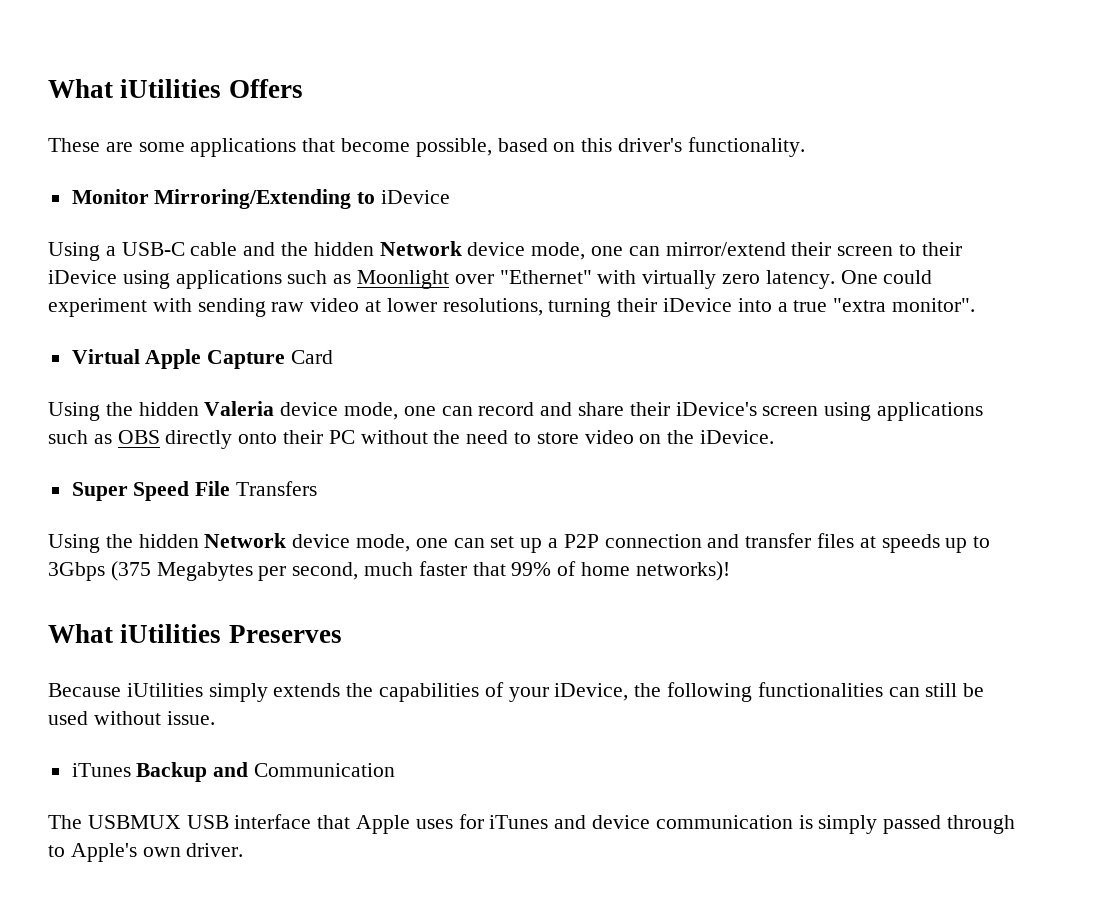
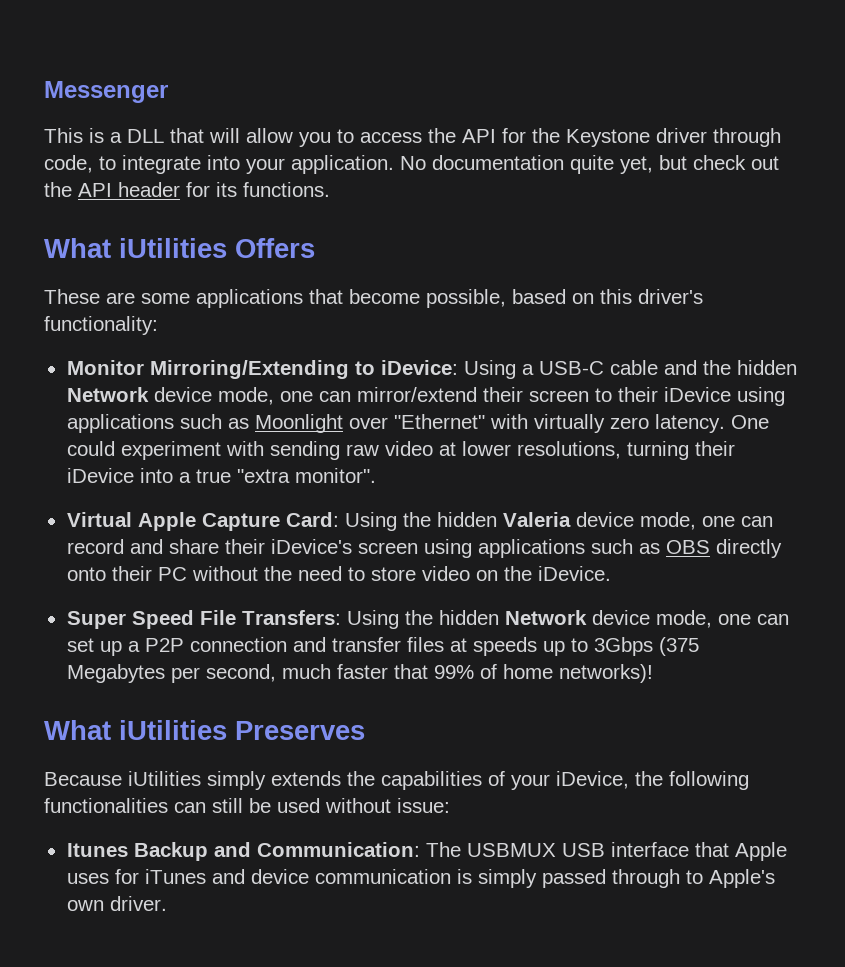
+ Messenger
+ This is a DLL that will allow you to access the API for the Keystone driver through code, to integrate into your application. No documentation quite yet, but check out the API header for its functions.
- These are some applications that become possible, based on this driver's functionality.
+ These are some applications that become possible, based on this driver's functionality:
- Monitor Mirroring/Extending to iDevice
- Using a USB-C cable and the hidden Network device mode, one can mirror/extend their screen to their iDevice using applications such as Moonlight over "Ethernet" with virtually zero latency.
+ Monitor Mirroring/Extending to iDevice: Using a USB-C cable and the hidden Network device mode, one can mirror/extend their screen to their iDevice using applications such as Moonlight over "Ethernet" with virtually zero latency.
- Virtual Apple Capture Card
- Using the hidden Valeria device mode, one can record and share their iDevice's screen using applications such as OBS directly onto their PC without the need to store video on the iDevice.
+ Virtual Apple Capture Card: Using the hidden Valeria device mode, one can record and share their iDevice's screen using applications such as OBS directly onto their PC without the need to store video on the iDevice.
- Super Speed File Transfers
- Using the hidden Network device mode, one can set up a P2P connection and transfer files at speeds up to 3Gbps (375 Megabytes per second, much faster that 99% of home networks)!
+ Super Speed File Transfers: Using the hidden Network device mode, one can set up a P2P connection and transfer files at speeds up to 3Gbps (375 Megabytes per second, much faster that 99% of home networks)!
- Because iUtilities simply extends the capabilities of your iDevice, the following functionalities can still be used without issue.
- iTunes Backup and Communication
- The USBMUX USB interface that Apple uses for iTunes and device communication is simply passed through to Apple's own driver.
+ Because iUtilities simply extends the capabilities of your iDevice, the following functionalities can still be used without issue:
+ Itunes Backup and Communication: The USBMUX USB interface that Apple uses for iTunes and device communication is simply passed through to Apple's own driver.

